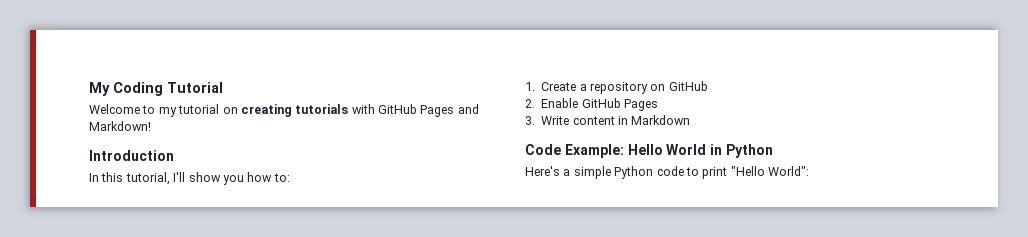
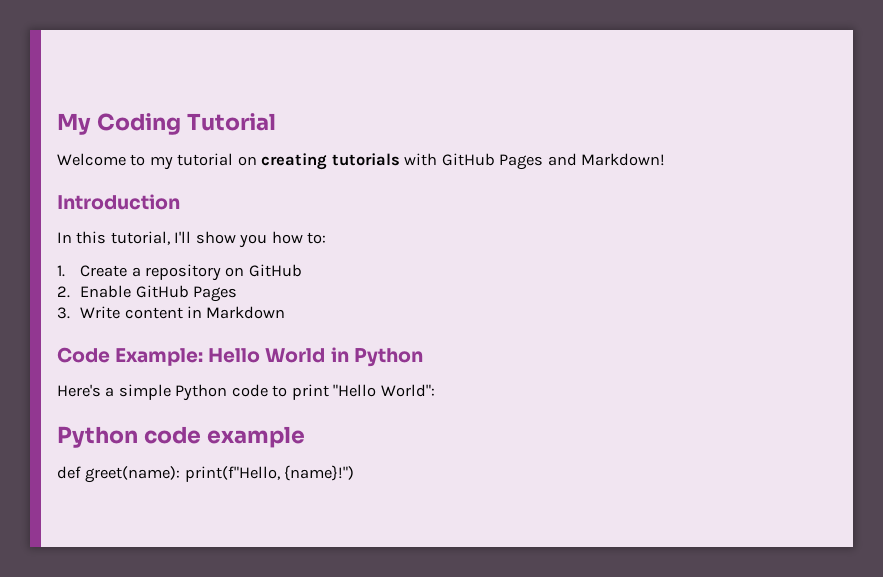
+ Python code example
+ def greet(name): print(f"Hello, {name}!")

